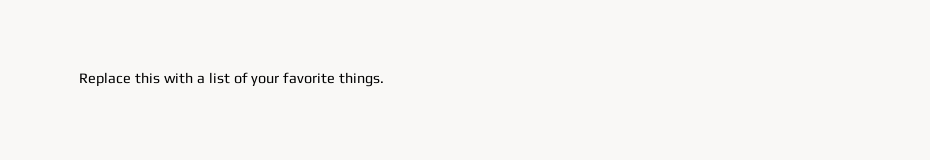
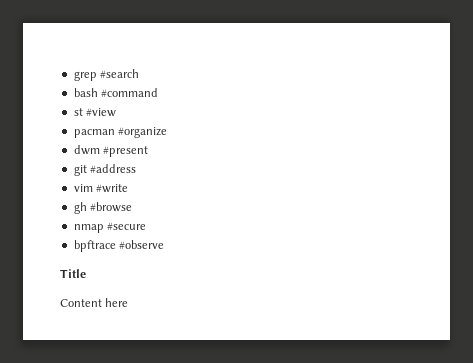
- Replace this with a list of your favorite things.
+ grep #search
+ bash #command
+ st #view
+ pacman #organize
+ dwm #present
+ git #address
+ vim #write
+ gh #browse
+ nmap #secure
+ bpftrace #observe
+ Title
+ Content here

